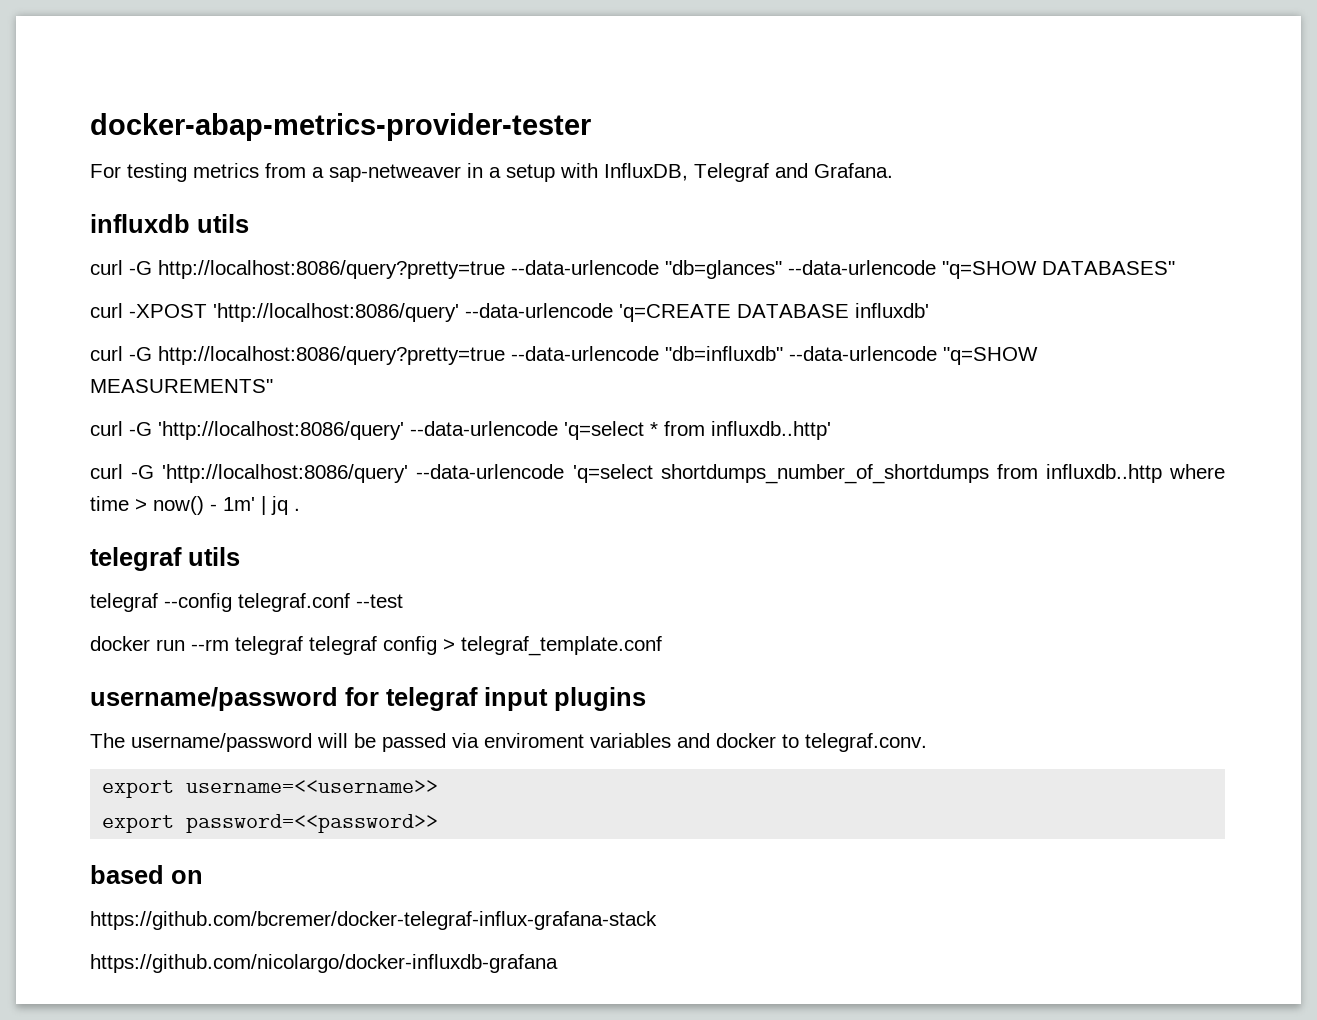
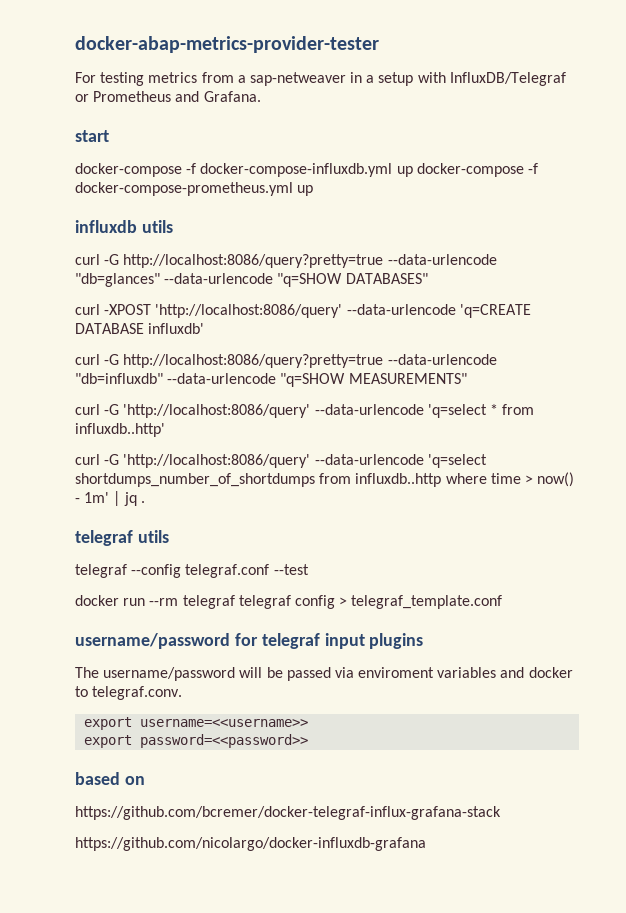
- For testing metrics from a sap-netweaver in a setup with InfluxDB, Telegraf and Grafana.
+ For testing metrics from a sap-netweaver in a setup with InfluxDB/Telegraf or Prometheus and Grafana.
+ start
+ docker-compose -f docker-compose-influxdb.yml up docker-compose -f docker-compose-prometheus.yml up

